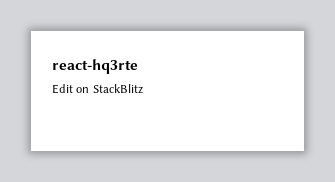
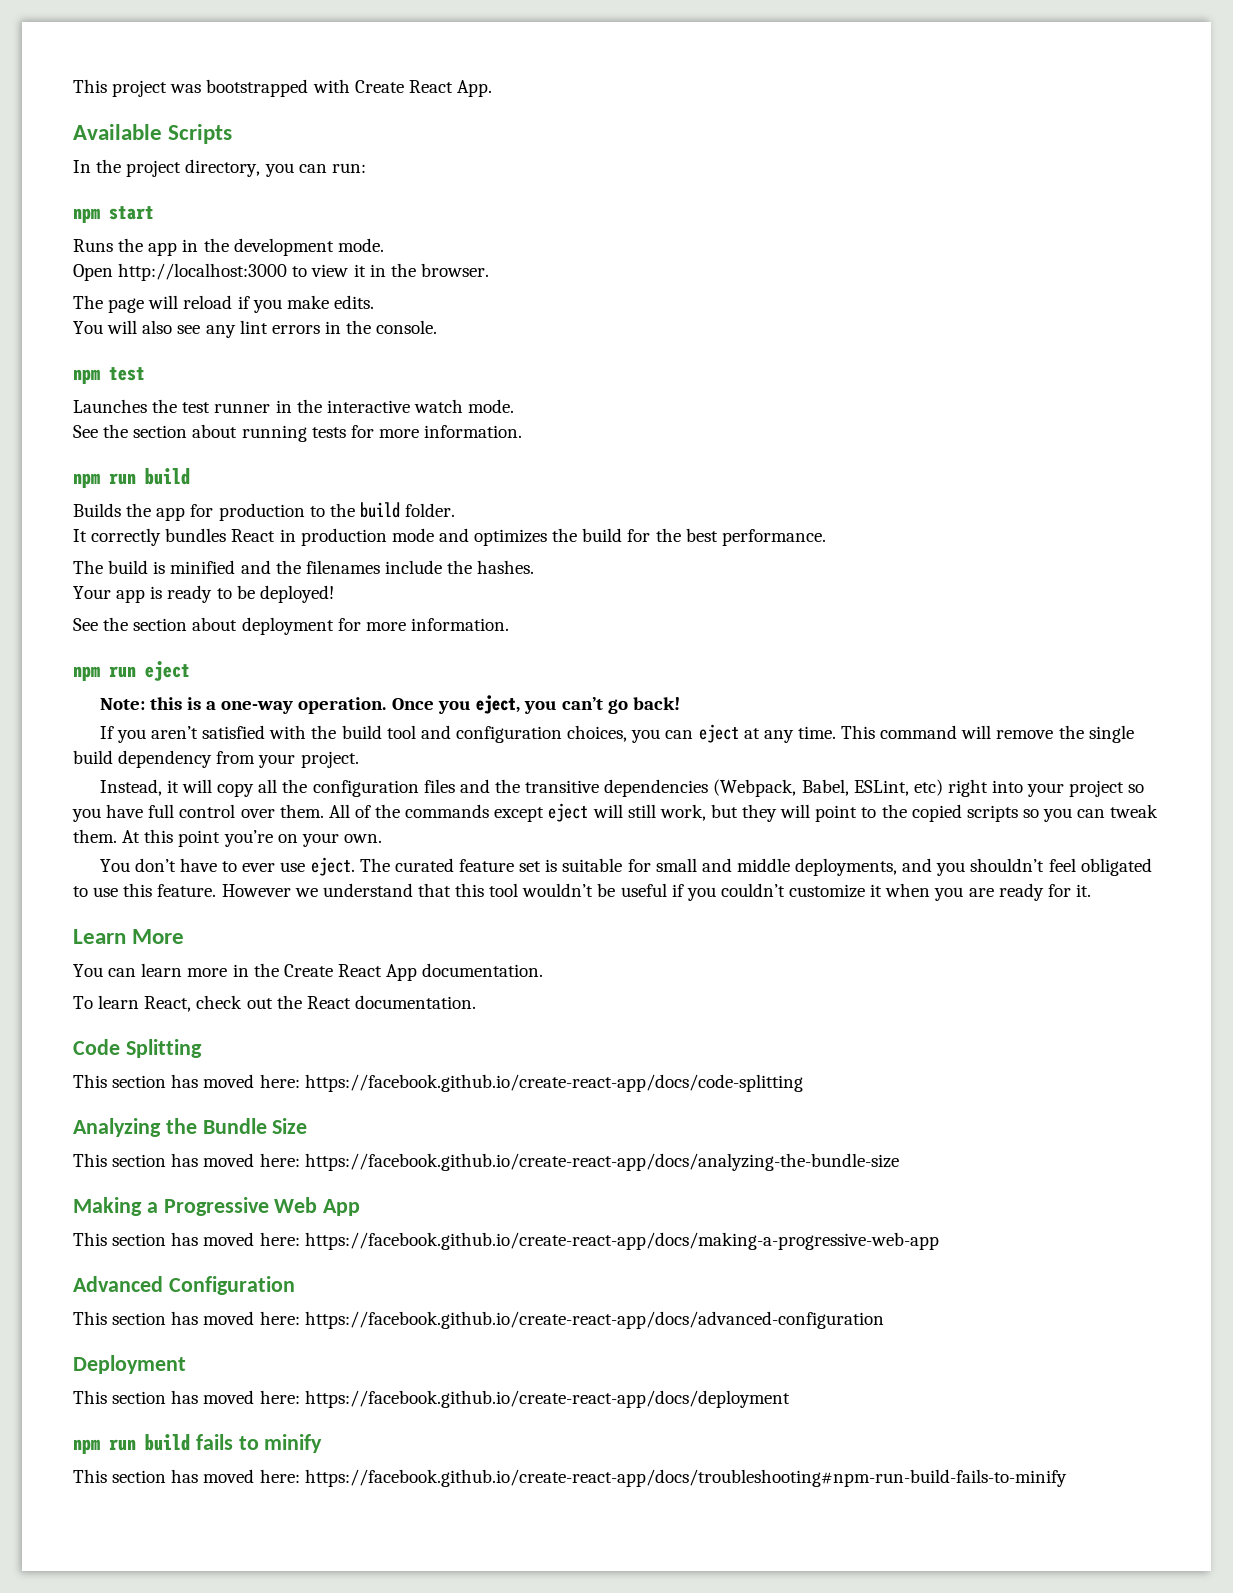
- react-hq3rte
- Edit on StackBlitz
+ This project was bootstrapped with Create React App.
+ Available Scripts
+ In the project directory, you can run:
+ npm start
+ Runs the app in the development mode.
+ Open http://localhost:3000 to view it in the browser.
+ The page will reload if you make edits.
+ You will also see any lint errors in the console.
+ npm test
+ Launches the test runner in the interactive watch mode.
+ See the section about running tests for more information.
+ npm run build
+ Builds the app for production to the build folder.
+ It correctly bundles React in production mode and optimizes the build for the best performance.
+ The build is minified and the filenames include the hashes.
+ Your app is ready to be deployed!
+ See the section about deployment for more information.
+ npm run eject
+ Note: this is a one-way operation. Once you eject, you can’t go back!
+ If you aren’t satisfied with the build tool and configuration choices, you can eject at any time. This command will remove the single build dependency from your project.
+ Instead, it will copy all the configuration files and the transitive dependencies (Webpack, Babel, ESLint, etc) right into your project so you have full control over them. All of the commands except eject will still work, but they will point to the copied scripts so you can tweak them. At this point you’re on your own.
+ You don’t have to ever use eject. The curated feature set is suitable for small and middle deployments, and you shouldn’t feel obligated to use this feature. However we understand that this tool wouldn’t be useful if you couldn’t customize it when you are ready for it.
+ Learn More
+ You can learn more in the Create React App documentation.
+ To learn React, check out the React documentation.
+ Code Splitting
+ This section has moved here: https://facebook.github.io/create-react-app/docs/code-splitting
+ Analyzing the Bundle Size
+ This section has moved here: https://facebook.github.io/create-react-app/docs/analyzing-the-bundle-size
+ Making a Progressive Web App
+ This section has moved here: https://facebook.github.io/create-react-app/docs/making-a-progressive-web-app
+ Advanced Configuration
+ This section has moved here: https://facebook.github.io/create-react-app/docs/advanced-configuration
+ Deployment
+ This section has moved here: https://facebook.github.io/create-react-app/docs/deployment
+ npm run build fails to minify
+ This section has moved here: https://facebook.github.io/create-react-app/docs/troubleshooting#npm-run-build-fails-to-minify

